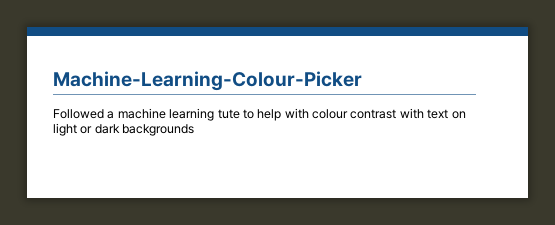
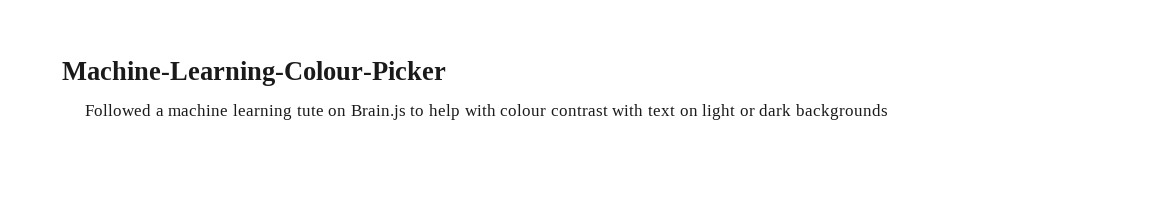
- Followed a machine learning tute to help with colour contrast with text on light or dark backgrounds
+ Followed a machine learning tute on Brain.js to help with colour contrast with text on light or dark backgrounds

